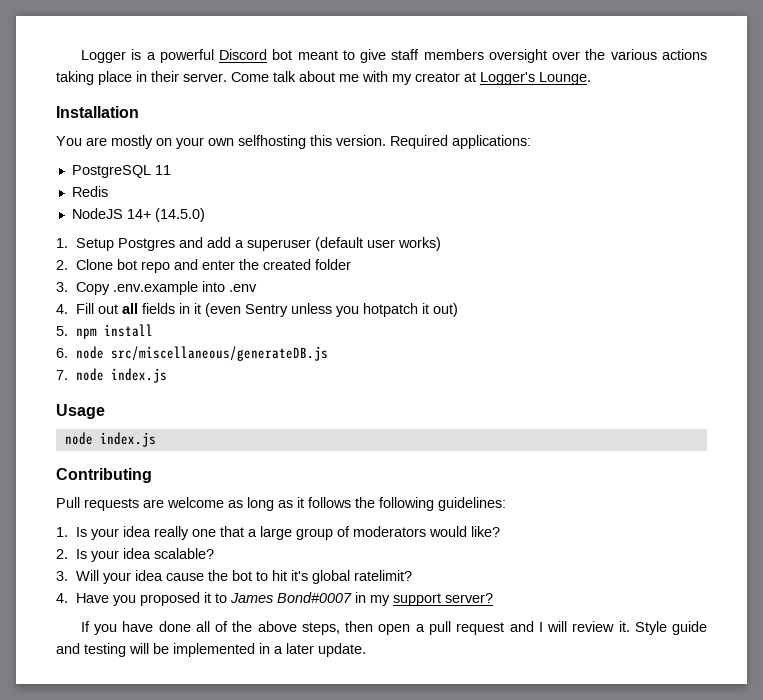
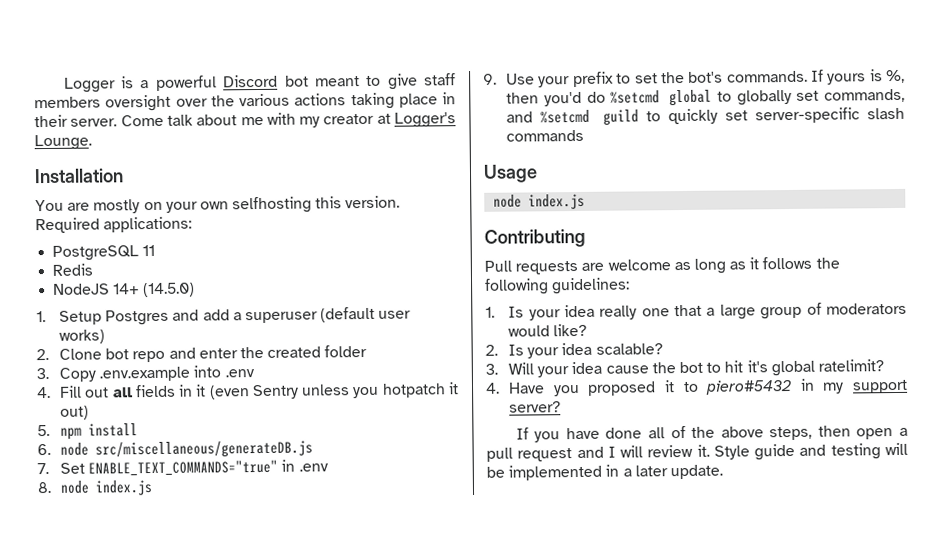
- 7. node index.js
+ 7. Set ENABLE_TEXT_COMMANDS="true" in .env
+ 8. node index.js
+ 9. Use your prefix to set the bot's commands. If yours is %, then you'd do %setcmd global to globally set commands, and %setcmd guild to quickly set server-specific slash commands
- 4. Have you proposed it to James Bond#0007 in my support server?
+ 4. Have you proposed it to piero#5432 in my support server?

